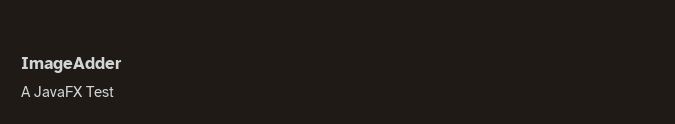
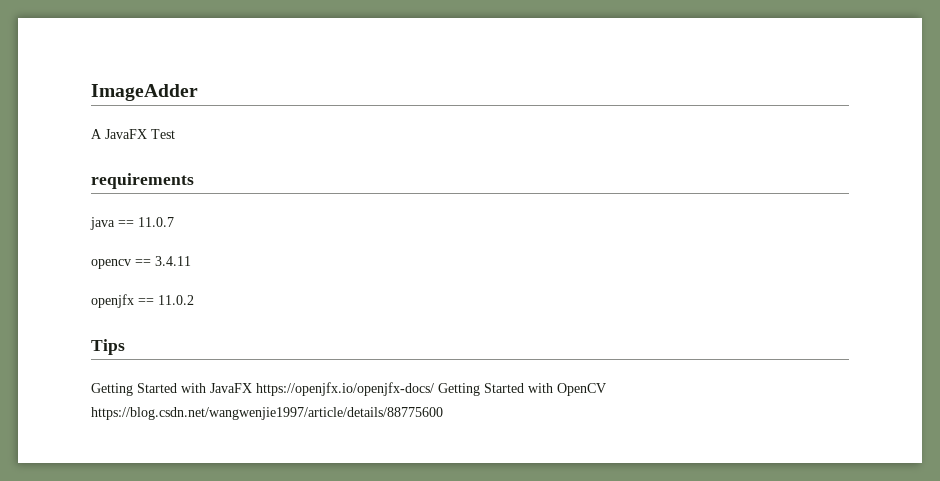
+ requirements
+ java == 11.0.7
+ opencv == 3.4.11
+ openjfx == 11.0.2
+ Tips
+ Getting Started with JavaFX https://openjfx.io/openjfx-docs/ Getting Started with OpenCV https://blog.csdn.net/wangwenjie1997/article/details/88775600

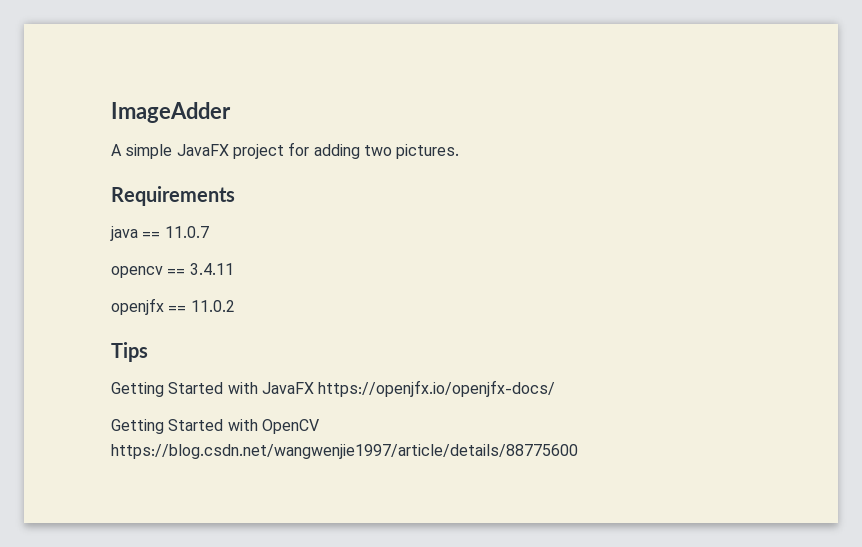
- A JavaFX Test
- requirements
+ A simple JavaFX project for adding two pictures.
+ Requirements
- Getting Started with JavaFX https://openjfx.io/openjfx-docs/ Getting Started with OpenCV https://blog.csdn.net/wangwenjie1997/article/details/88775600
+ Getting Started with JavaFX https://openjfx.io/openjfx-docs/
+ Getting Started with OpenCV https://blog.csdn.net/wangwenjie1997/article/details/88775600

